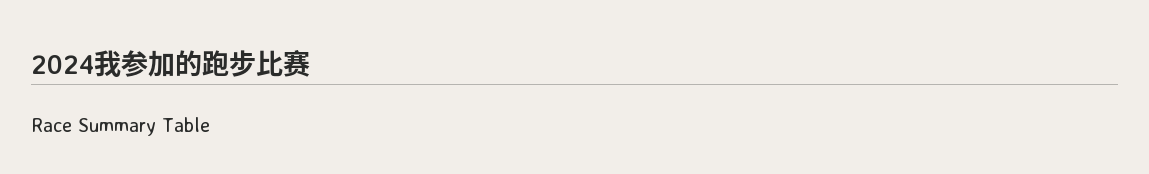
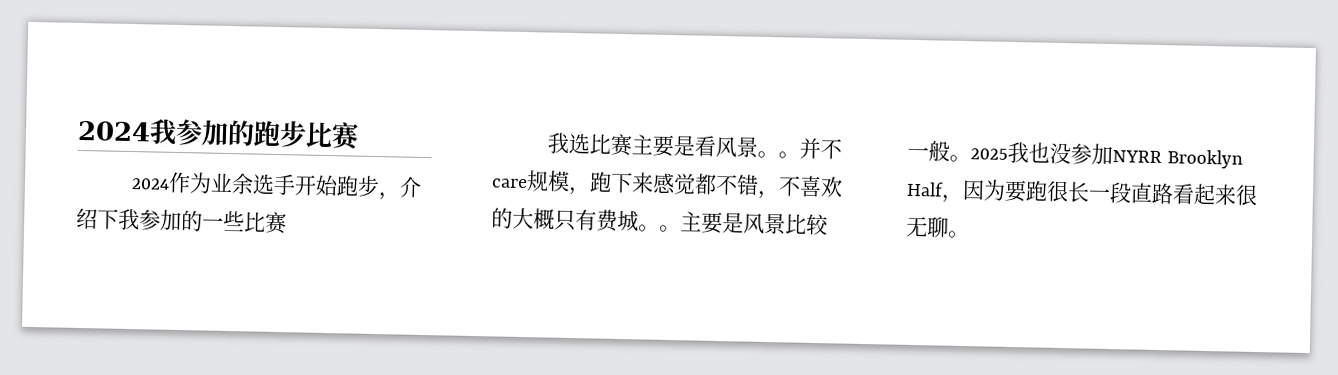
- Race Summary Table
+ 2024作为业余选手开始跑步，介绍下我参加的一些比赛
+ 我选比赛主要是看风景。。并不care规模，跑下来感觉都不错，不喜欢的大概只有费城。。主要是风景比较一般。2025我也没参加NYRR Brooklyn Half，因为要跑很长一段直路看起来很无聊。

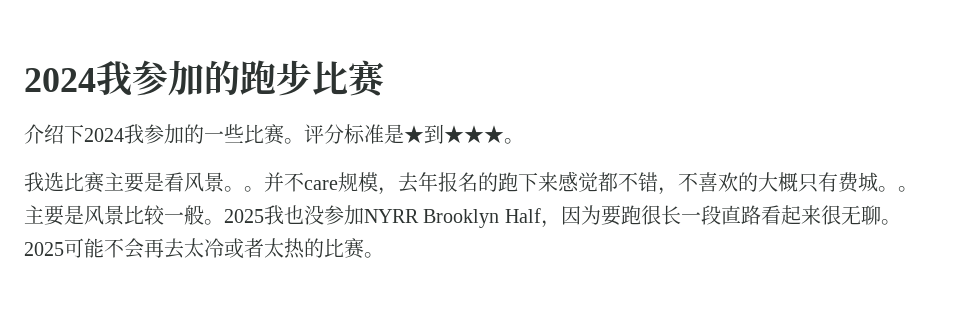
- 2024作为业余选手开始跑步，介绍下我参加的一些比赛
+ 介绍下2024我参加的一些比赛。评分标准是★到★★★。
- 并不care规模，跑下来感觉都不错，不喜欢的大概只有费城。
+ 并不care规模，去年报名的跑下来感觉都不错，不喜欢的大概只有费城。
+ 2025可能不会再去太冷或者太热的比赛。

